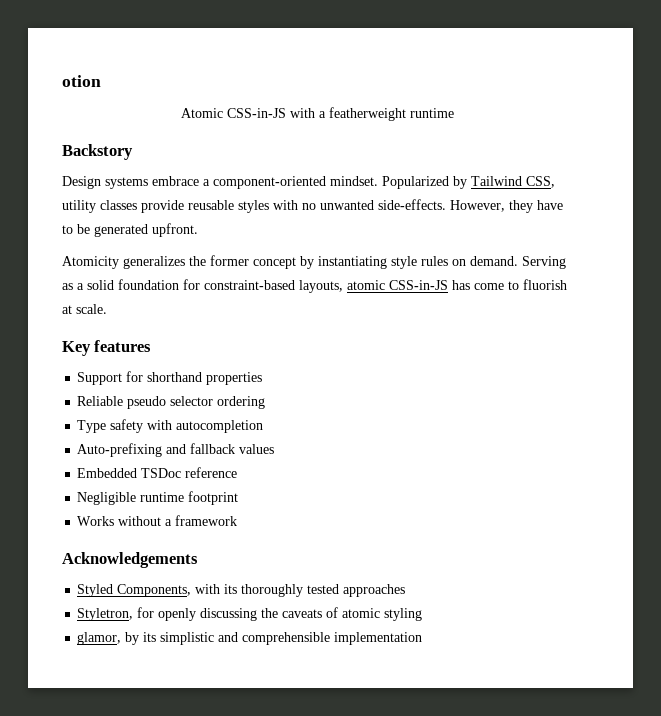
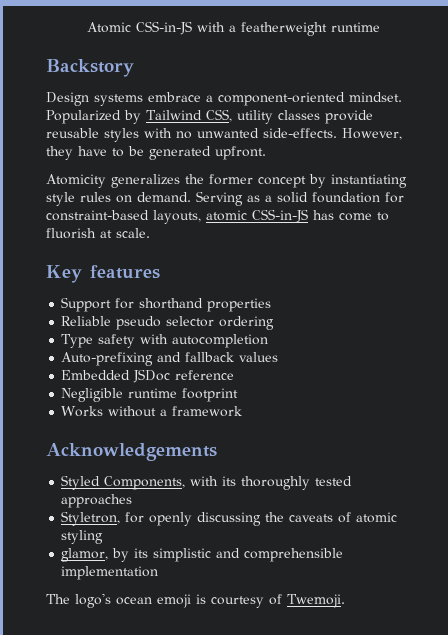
- otion
- Embedded TSDoc reference
+ Embedded JSDoc reference
+ The logo's ocean emoji is courtesy of Twemoji.

